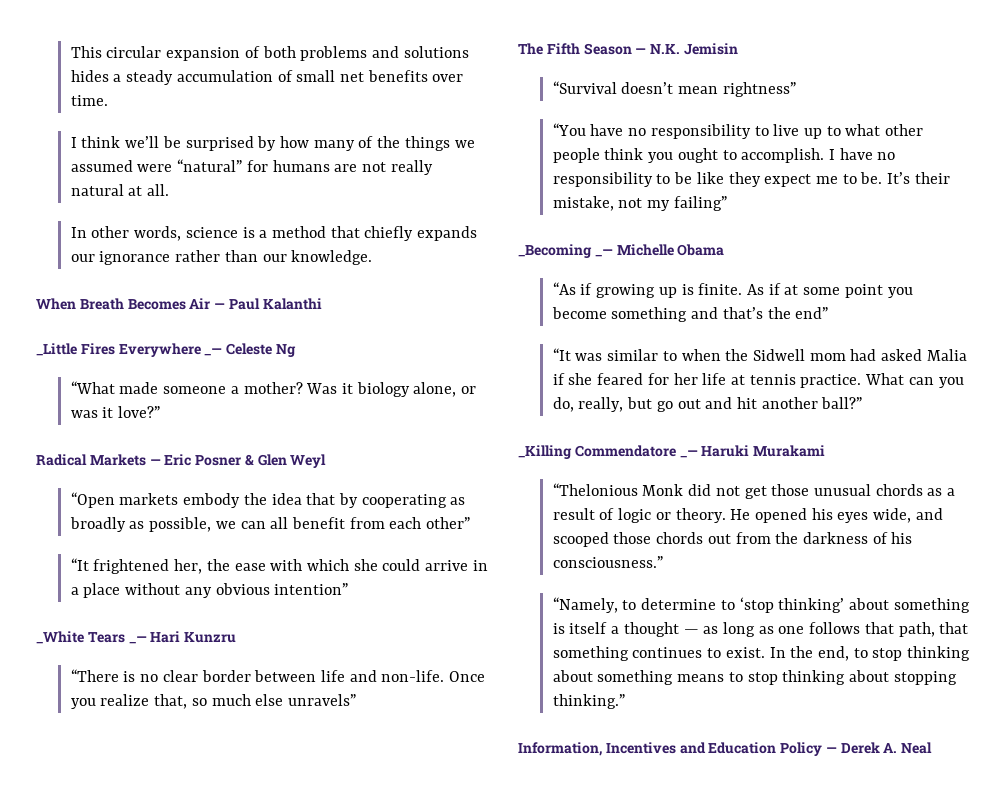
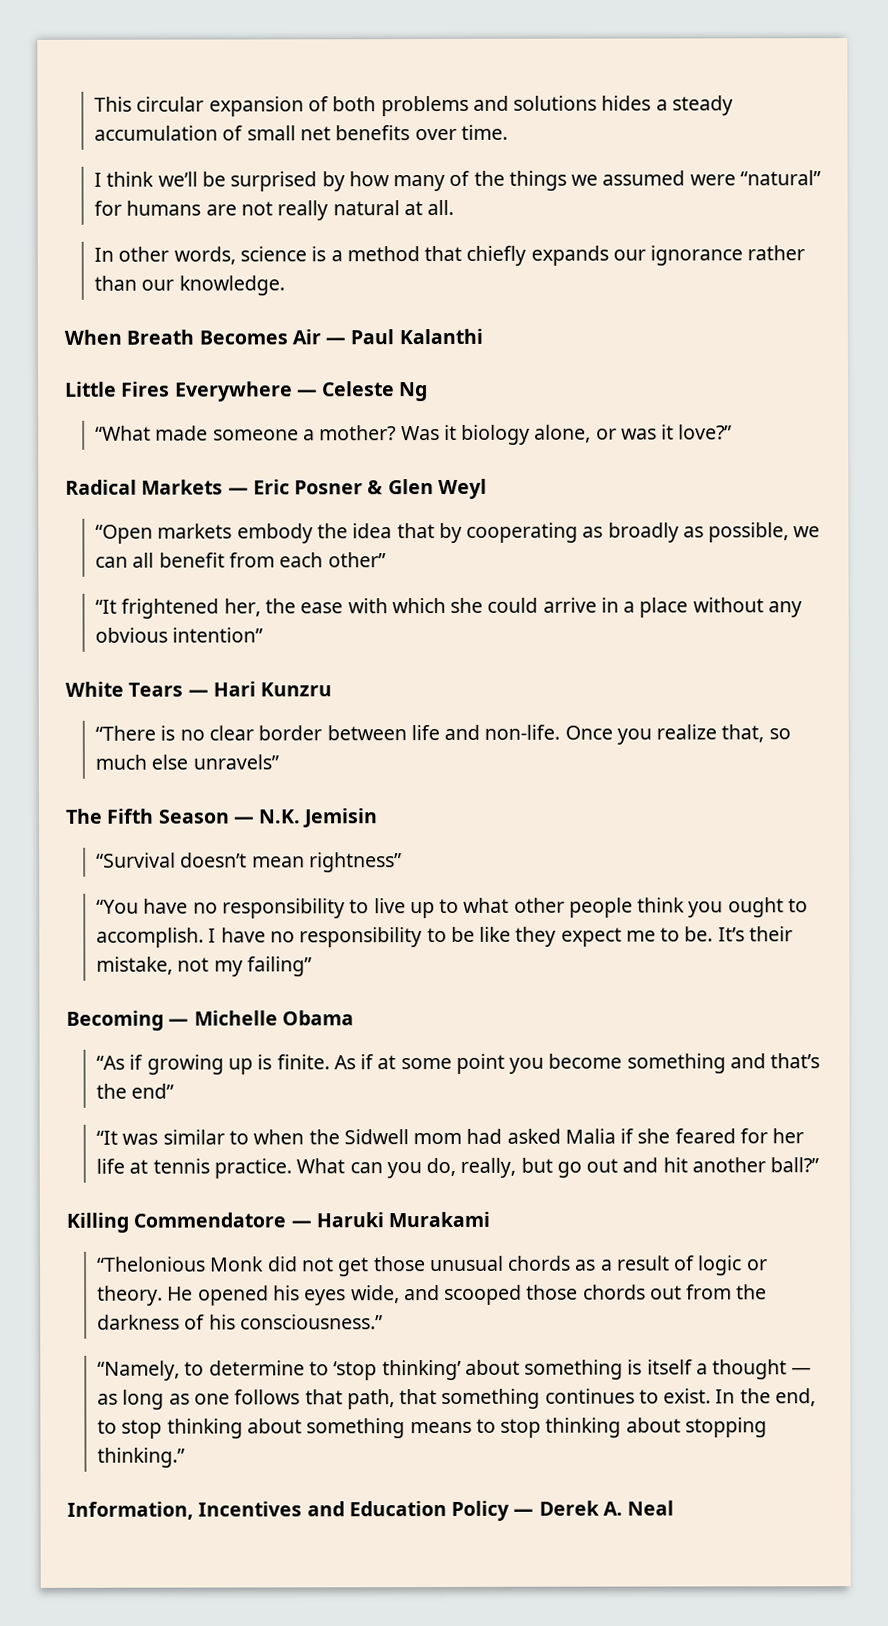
- _Little Fires Everywhere _— Celeste Ng
+ Little Fires Everywhere — Celeste Ng
- _White Tears _— Hari Kunzru
+ White Tears — Hari Kunzru
- _Becoming _— Michelle Obama
+ Becoming — Michelle Obama
- _Killing Commendatore _— Haruki Murakami
+ Killing Commendatore — Haruki Murakami

